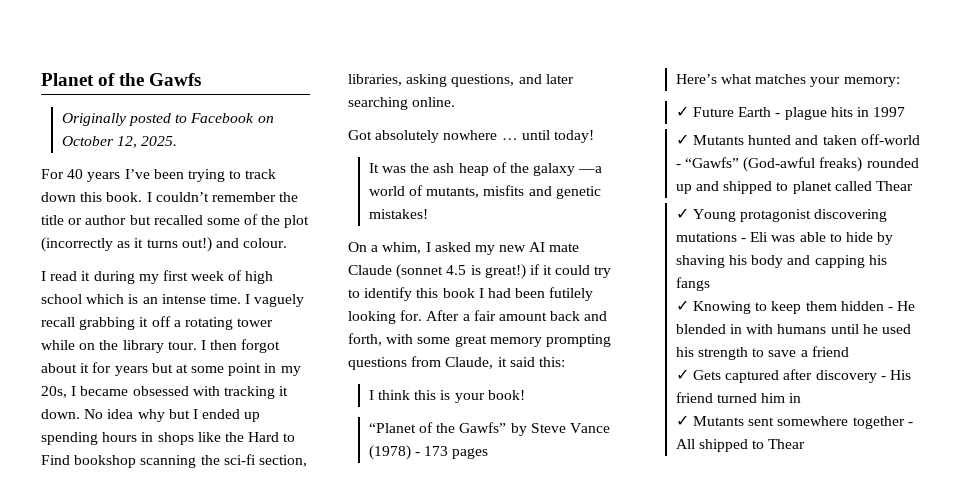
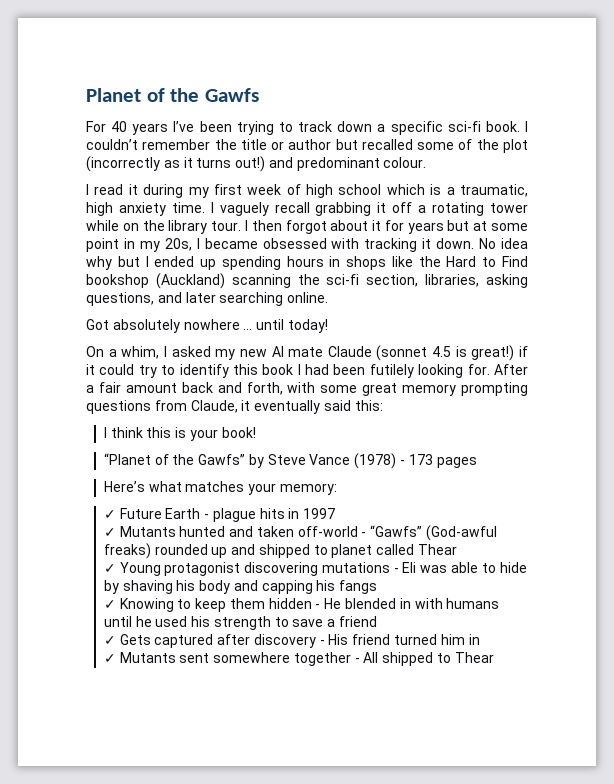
- Originally posted to Facebook on October 12, 2025.
- For 40 years I’ve been trying to track down this book.
+ For 40 years I’ve been trying to track down a specific sci-fi book.
- I couldn’t remember the title or author but recalled some of the plot (incorrectly as it turns out!) and colour.
+ I couldn’t remember the title or author but recalled some of the plot (incorrectly as it turns out!) and predominant colour.
- I read it during my first week of high school which is an intense time.
+ I read it during my first week of high school which is a traumatic, high anxiety time.
- No idea why but I ended up spending hours in shops like the Hard to Find bookshop scanning the sci-fi section, libraries, asking questions, and later searching online.
+ No idea why but I ended up spending hours in shops like the Hard to Find bookshop (Auckland) scanning the sci-fi section, libraries, asking questions, and later searching online.
- It was the ash heap of the galaxy —a world of mutants, misfits and genetic mistakes!
- After a fair amount back and forth, with some great memory prompting questions from Claude, it said this:
+ After a fair amount back and forth, with some great memory prompting questions from Claude, it eventually said this:

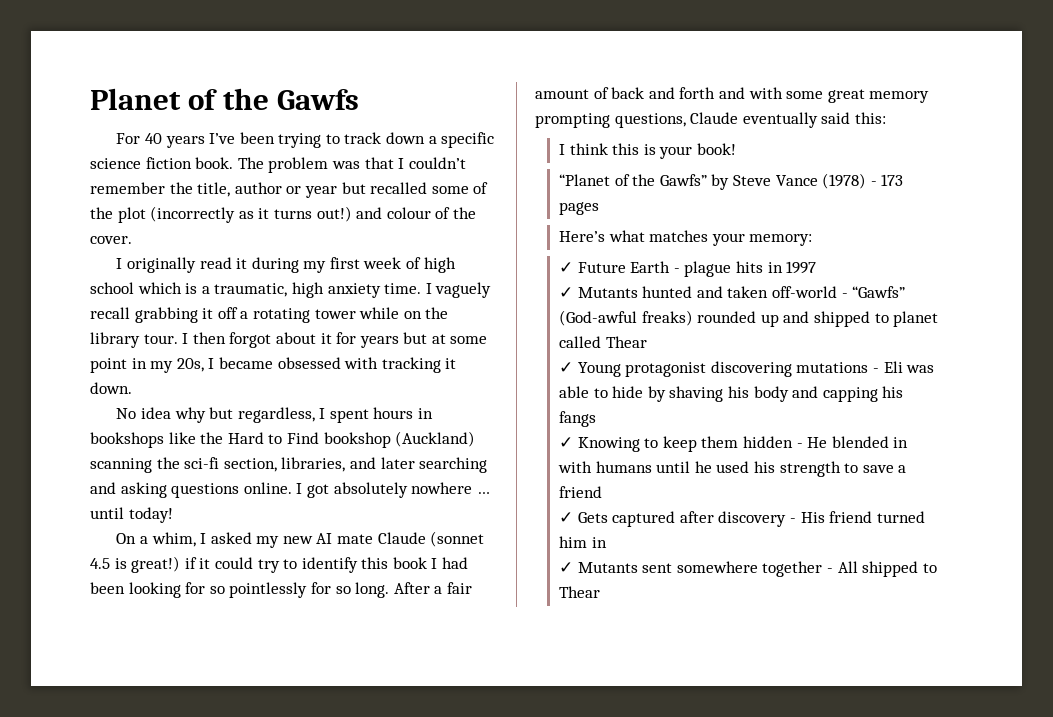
- For 40 years I’ve been trying to track down a specific sci-fi book. I couldn’t remember the title or author but recalled some of the plot (incorrectly as it turns out!) and predominant colour.
- I read it during my first week of high school which is a traumatic, high anxiety time.
+ For 40 years I’ve been trying to track down a specific science fiction book. The problem was that I couldn’t remember the title, author or year but recalled some of the plot (incorrectly as it turns out!) and colour of the cover.
+ I originally read it during my first week of high school which is a traumatic, high anxiety time.
- I then forgot about it for years but at some point in my 20s, I became obsessed with tracking it down. No idea why but I ended up spending hours in shops like the Hard to Find bookshop (Auckland) scanning the sci-fi section, libraries, asking questions, and later searching online.
- Got absolutely nowhere … until today!
+ I then forgot about it for years but at some point in my 20s, I became obsessed with tracking it down.
+ No idea why but regardless, I spent hours in bookshops like the Hard to Find bookshop (Auckland) scanning the sci-fi section, libraries, and later searching and asking questions online. I got absolutely nowhere … until today!
- On a whim, I asked my new AI mate Claude (sonnet 4.5 is great!) if it could try to identify this book I had been futilely looking for.
+ On a whim, I asked my new AI mate Claude (sonnet 4.5 is great!) if it could try to identify this book I had been looking for so pointlessly for so long.
- After a fair amount back and forth, with some great memory prompting questions from Claude, it eventually said this:
+ After a fair amount of back and forth and with some great memory prompting questions, Claude eventually said this:

